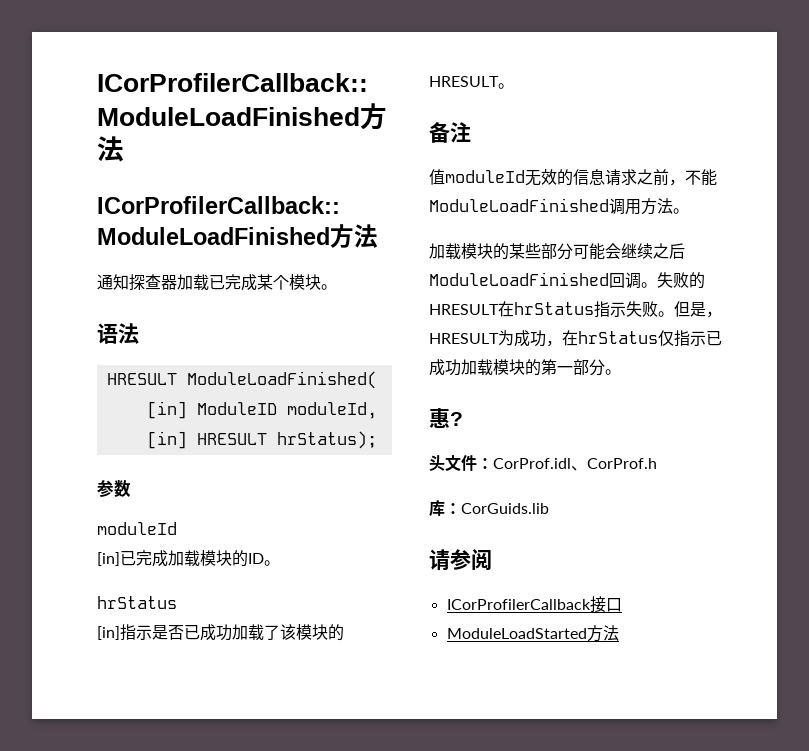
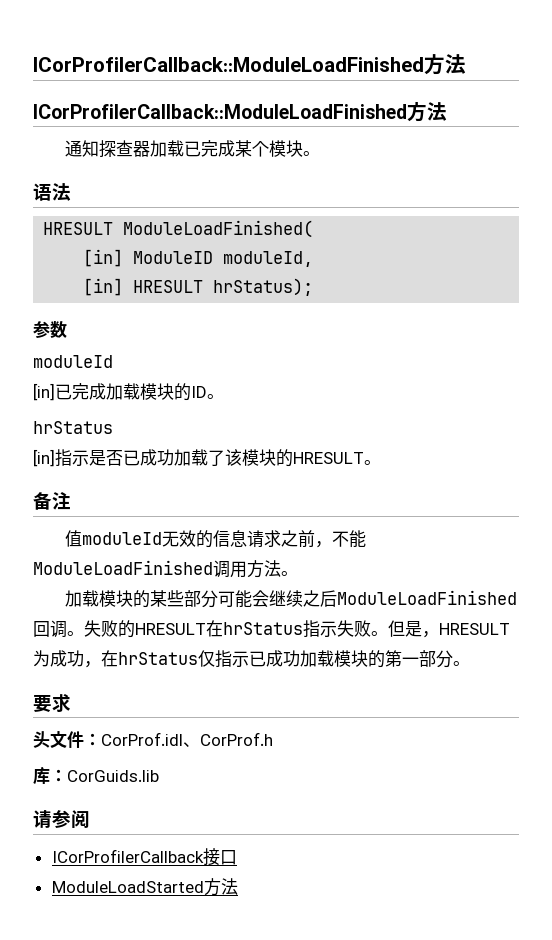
- 惠?
+ 要求

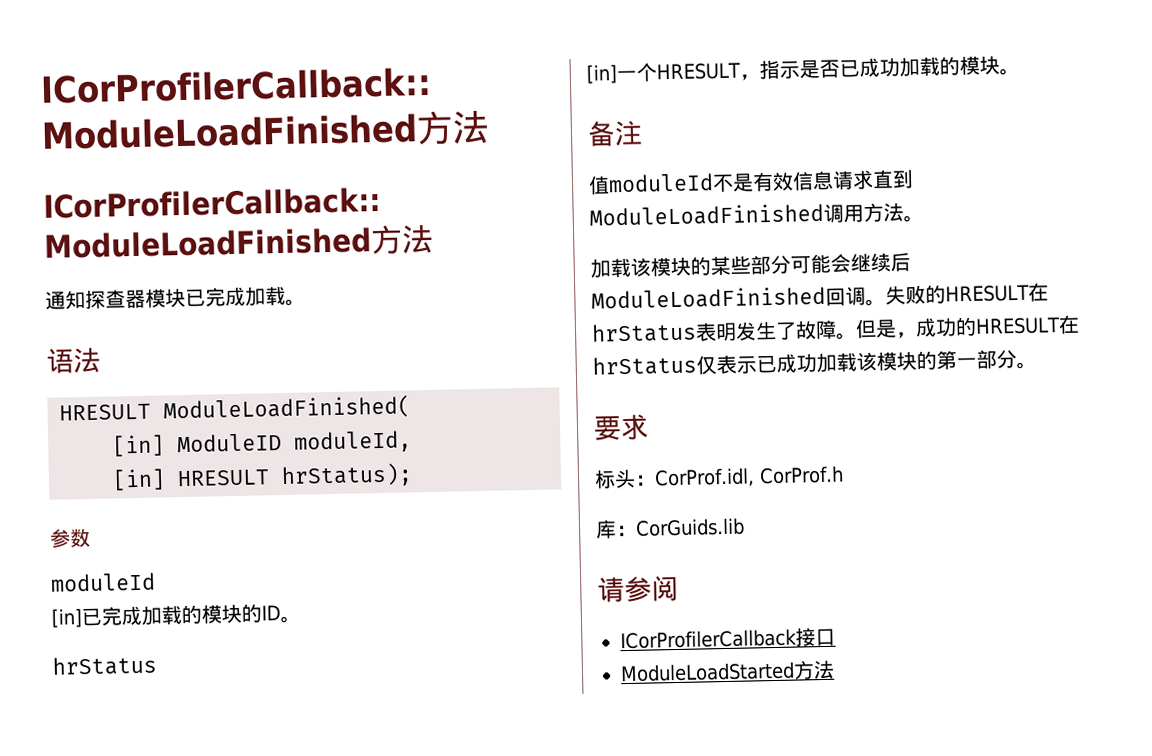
- 通知探查器加载已完成某个模块。
+ 通知探查器模块已完成加载。
- [in]已完成加载模块的ID。
+ [in]已完成加载的模块的ID。
- [in]指示是否已成功加载了该模块的HRESULT。
+ [in]一个HRESULT，指示是否已成功加载的模块。
- 值moduleId无效的信息请求之前，不能ModuleLoadFinished调用方法。
+ 值moduleId不是有效信息请求直到ModuleLoadFinished调用方法。
- 加载模块的某些部分可能会继续之后ModuleLoadFinished回调。
+ 加载该模块的某些部分可能会继续后ModuleLoadFinished回调。
- 失败的HRESULT在hrStatus指示失败。但是，HRESULT为成功，在hrStatus仅指示已成功加载模块的第一部分。
+ 失败的HRESULT在hrStatus表明发生了故障。但是，成功的HRESULT在hrStatus仅表示已成功加载该模块的第一部分。
- 头文件：CorProf.idl、CorProf.h
+ 标头：CorProf.idl, CorProf.h

